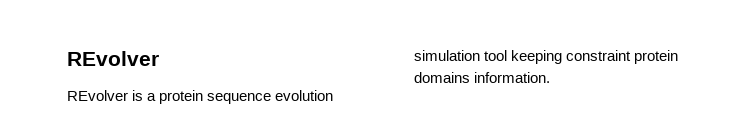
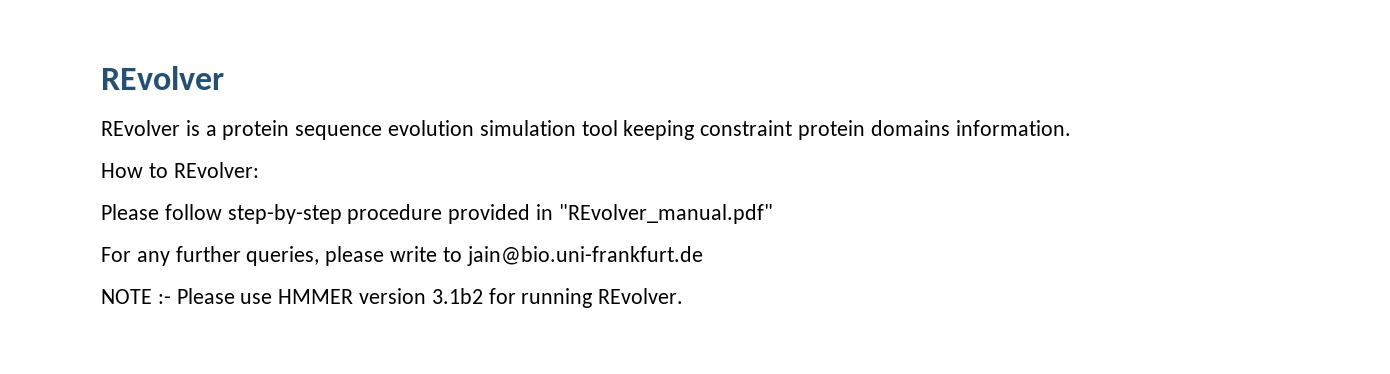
+ How to REvolver:
+ Please follow step-by-step procedure provided in "REvolver_manual.pdf"
+ For any further queries, please write to jain@bio.uni-frankfurt.de
+ NOTE :- Please use HMMER version 3.1b2 for running REvolver.

